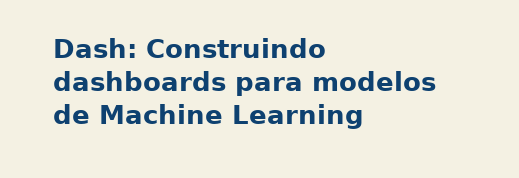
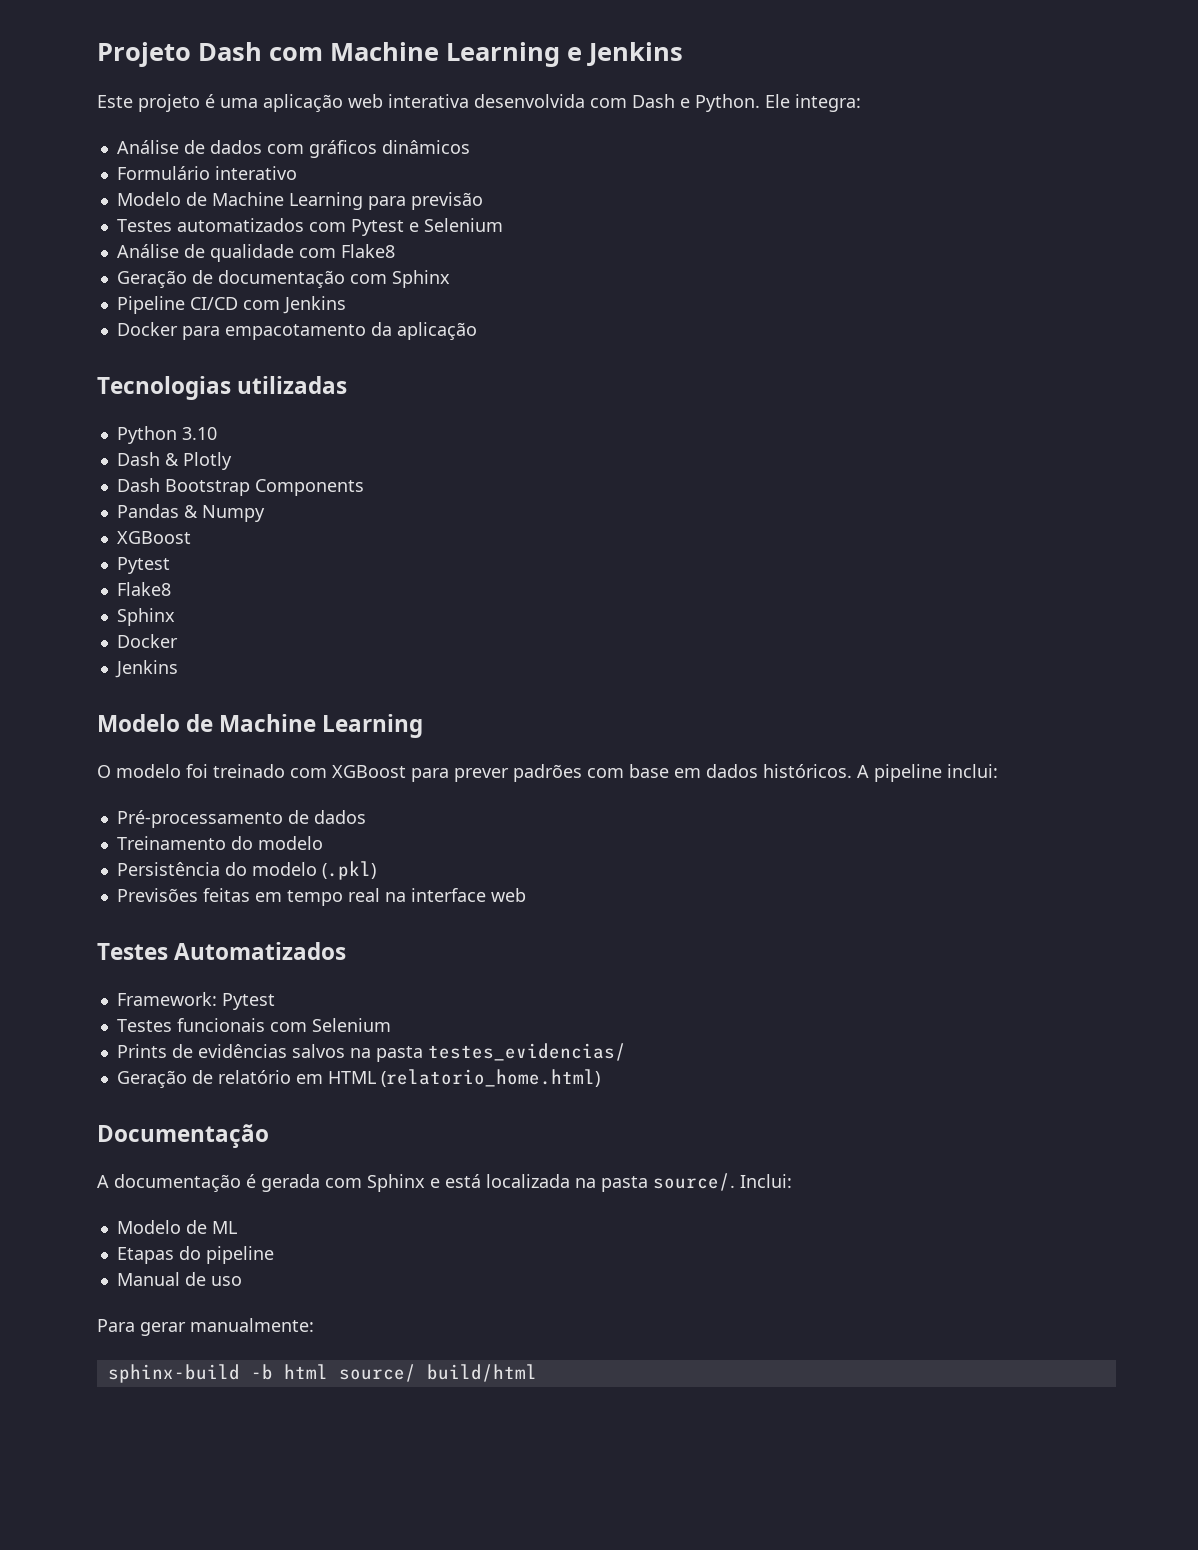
- Dash: Construindo dashboards para modelos de Machine Learning
+ Projeto Dash com Machine Learning e Jenkins
+ Este projeto é uma aplicação web interativa desenvolvida com Dash e Python. Ele integra:
+ Análise de dados com gráficos dinâmicos
+ Formulário interativo
+ Modelo de Machine Learning para previsão
+ Testes automatizados com Pytest e Selenium
+ Análise de qualidade com Flake8
+ Geração de documentação com Sphinx
+ Pipeline CI/CD com Jenkins
+ Docker para empacotamento da aplicação
+ Tecnologias utilizadas
+ Python 3.10
+ Dash & Plotly
+ Dash Bootstrap Components
+ Pandas & Numpy
+ XGBoost
+ Pytest
+ Flake8
+ Sphinx
+ Docker
+ Jenkins
+ Modelo de Machine Learning
+ O modelo foi treinado com XGBoost para prever padrões com base em dados históricos. A pipeline inclui:
+ Pré-processamento de dados
+ Treinamento do modelo
+ Persistência do modelo (.pkl)
+ Previsões feitas em tempo real na interface web
+ Testes Automatizados
+ Framework: Pytest
+ Testes funcionais com Selenium
+ Prints de evidências salvos na pasta testes_evidencias/
+ Geração de relatório em HTML (relatorio_home.html)
+ Documentação
+ A documentação é gerada com Sphinx e está localizada na pasta source/. Inclui:
+ Modelo de ML
+ Etapas do pipeline
+ Manual de uso
+ Para gerar manualmente:
+ sphinx-build -b html source/ build/html

